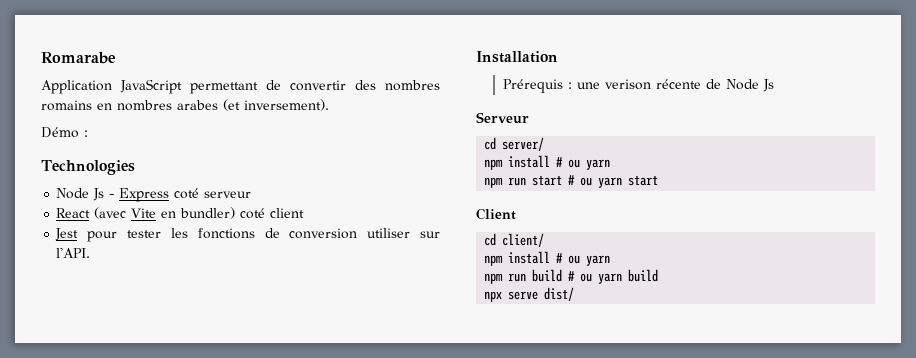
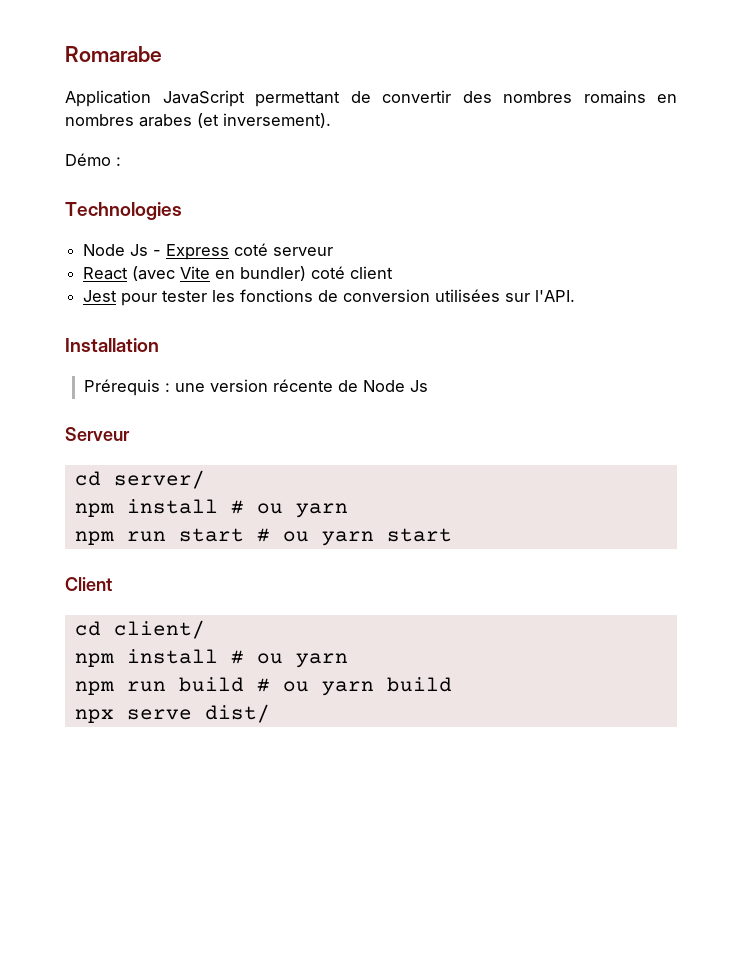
- Jest pour tester les fonctions de conversion utiliser sur l'API.
+ Jest pour tester les fonctions de conversion utilisées sur l'API.
- Prérequis : une verison récente de Node Js
+ Prérequis : une version récente de Node Js

